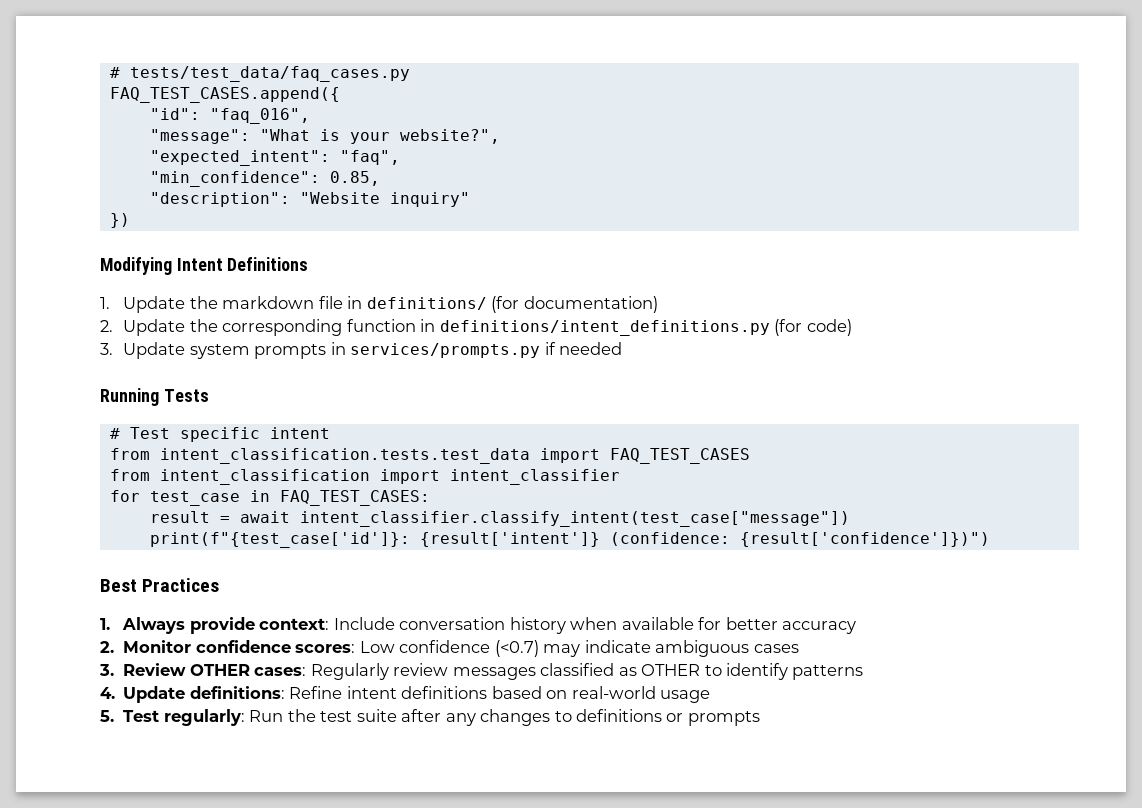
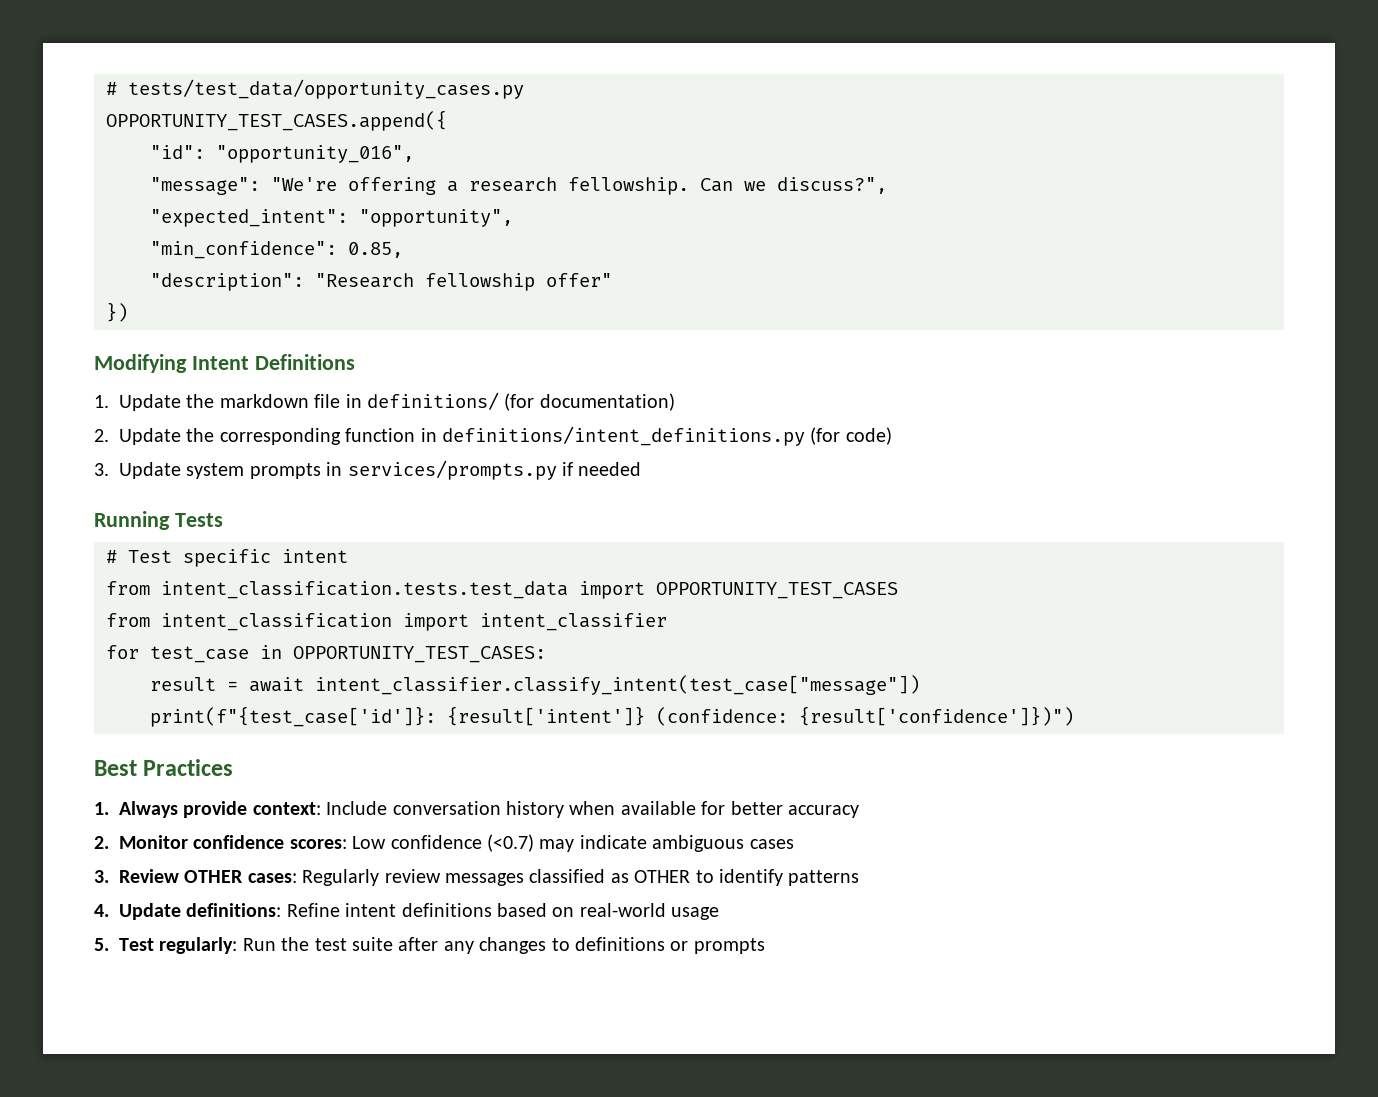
- # tests/test_data/faq_cases.py
- FAQ_TEST_CASES.append({
+ # tests/test_data/opportunity_cases.py
+ OPPORTUNITY_TEST_CASES.append({
- "id": "faq_016",
+ "id": "opportunity_016",
- "message": "What is your website?",
+ "message": "We're offering a research fellowship. Can we discuss?",
- "expected_intent": "faq",
+ "expected_intent": "opportunity",
- "description": "Website inquiry"
+ "description": "Research fellowship offer"
- from intent_classification.tests.test_data import FAQ_TEST_CASES
+ from intent_classification.tests.test_data import OPPORTUNITY_TEST_CASES
- for test_case in FAQ_TEST_CASES:
+ for test_case in OPPORTUNITY_TEST_CASES:

